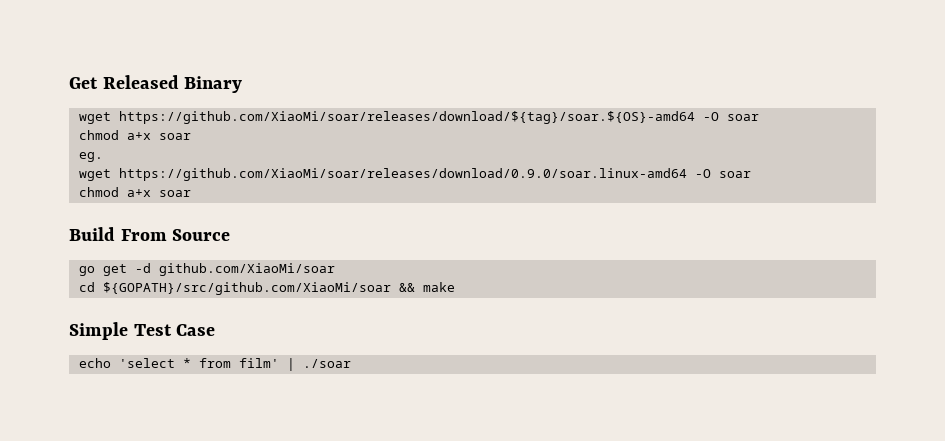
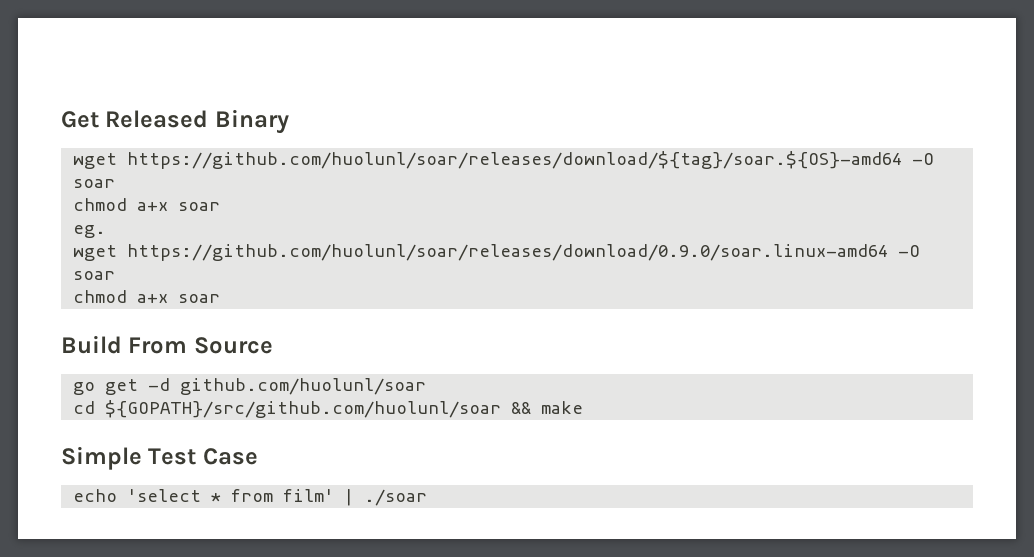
- wget https://github.com/XiaoMi/soar/releases/download/${tag}/soar.${OS}-amd64 -O soar
+ wget https://github.com/huolunl/soar/releases/download/${tag}/soar.${OS}-amd64 -O soar
- wget https://github.com/XiaoMi/soar/releases/download/0.9.0/soar.linux-amd64 -O soar
+ wget https://github.com/huolunl/soar/releases/download/0.9.0/soar.linux-amd64 -O soar
- go get -d github.com/XiaoMi/soar
+ go get -d github.com/huolunl/soar
- cd ${GOPATH}/src/github.com/XiaoMi/soar && make
+ cd ${GOPATH}/src/github.com/huolunl/soar && make

